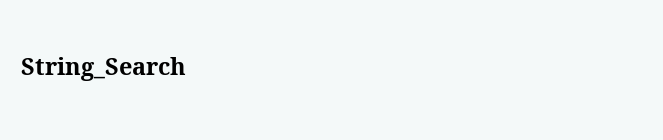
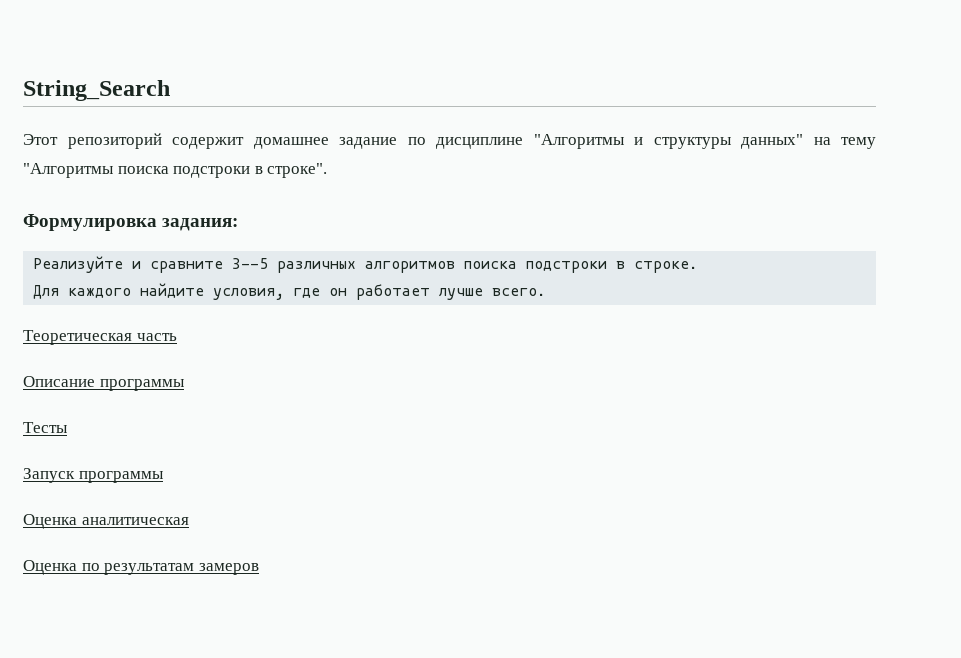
+ Этот репозиторий содержит домашнее задание по дисциплине "Алгоритмы и структуры данных" на тему "Алгоритмы поиска подстроки в строке".
+ Формулировка задания:
+ Реализуйте и сравните 3--5 различных алгоритмов поиска подстроки в строке.
+ Для каждого найдите условия, где он работает лучше всего.
+ Теоретическая часть
+ Описание программы
+ Тесты
+ Запуск программы
+ Оценка аналитическая
+ Оценка по результатам замеров

